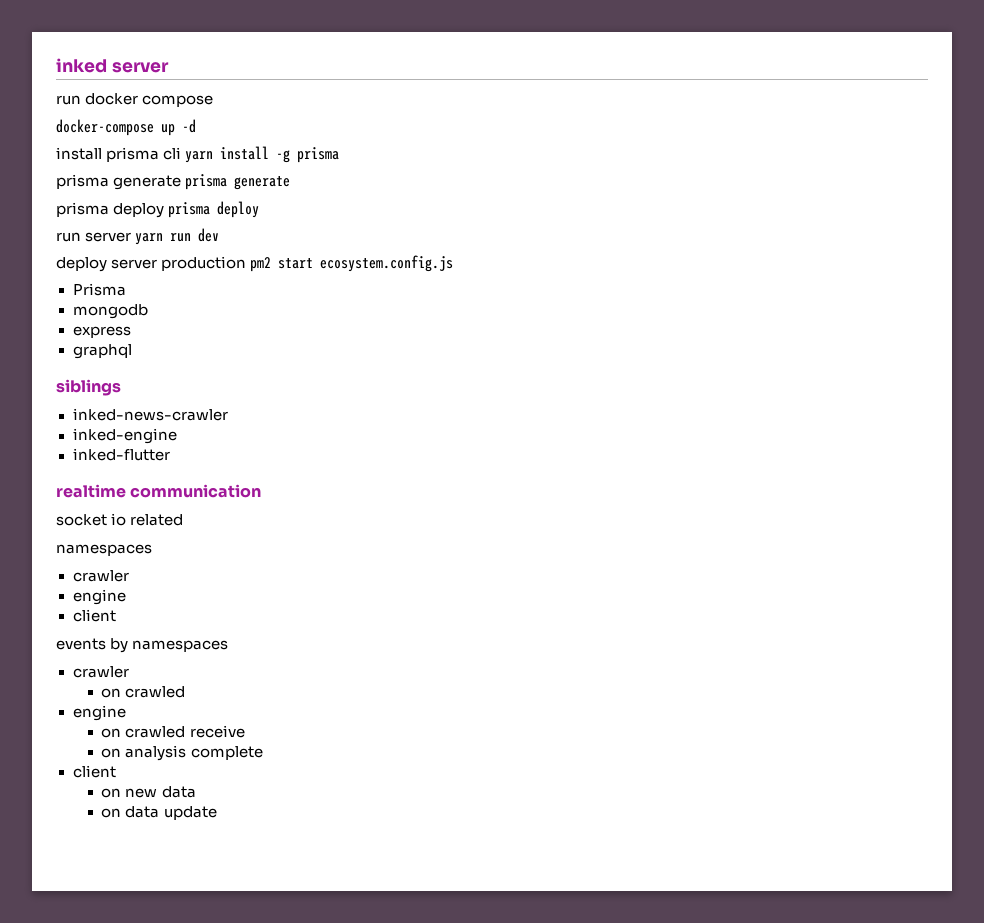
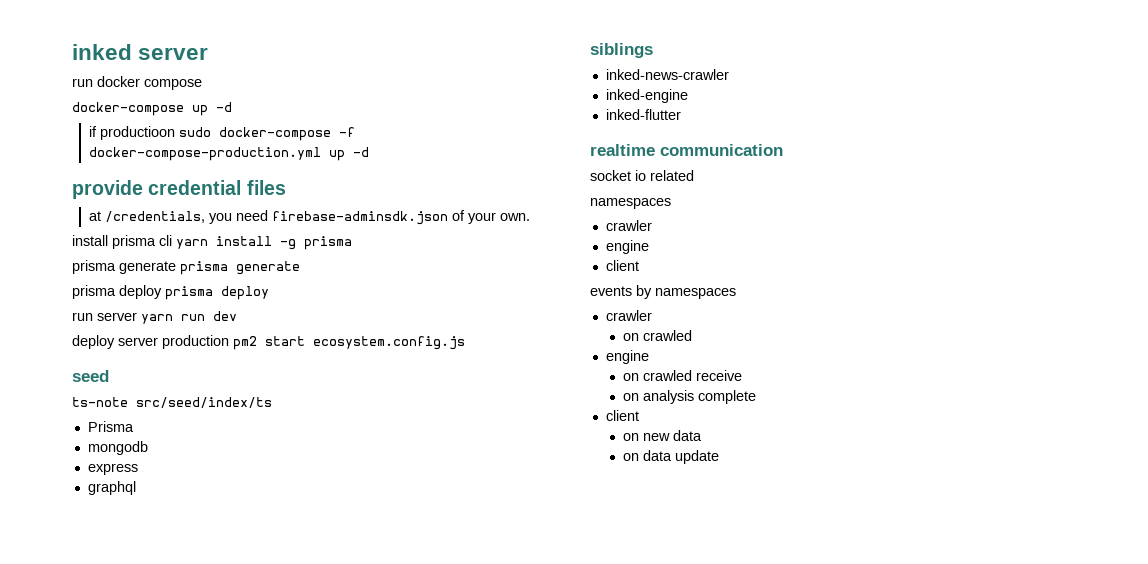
+ if productioon sudo docker-compose -f docker-compose-production.yml up -d
+ provide credential files
+ at /credentials, you need firebase-adminsdk.json of your own.
+ seed
+ ts-note src/seed/index/ts

